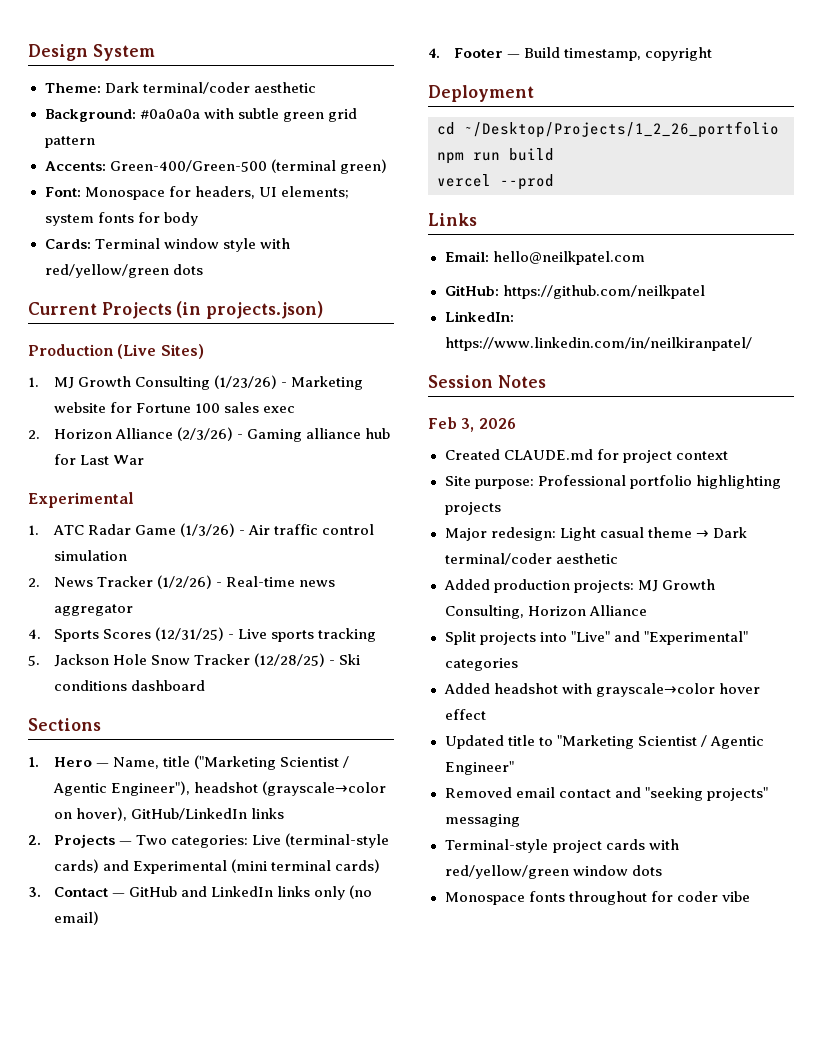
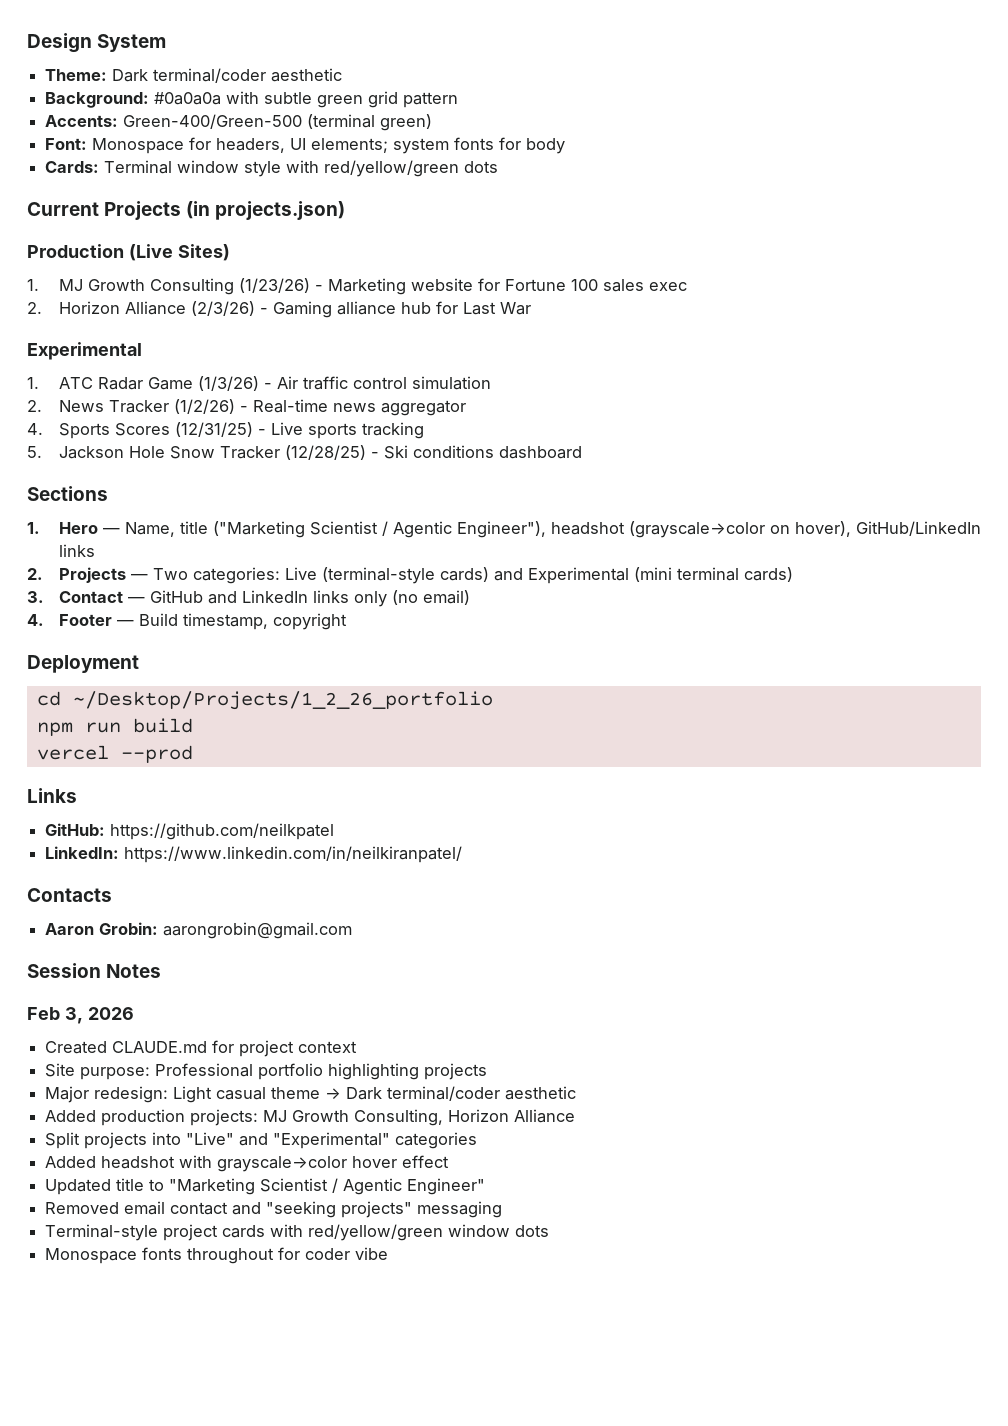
- Email: hello@neilkpatel.com
+ Contacts
+ Aaron Grobin: aarongrobin@gmail.com

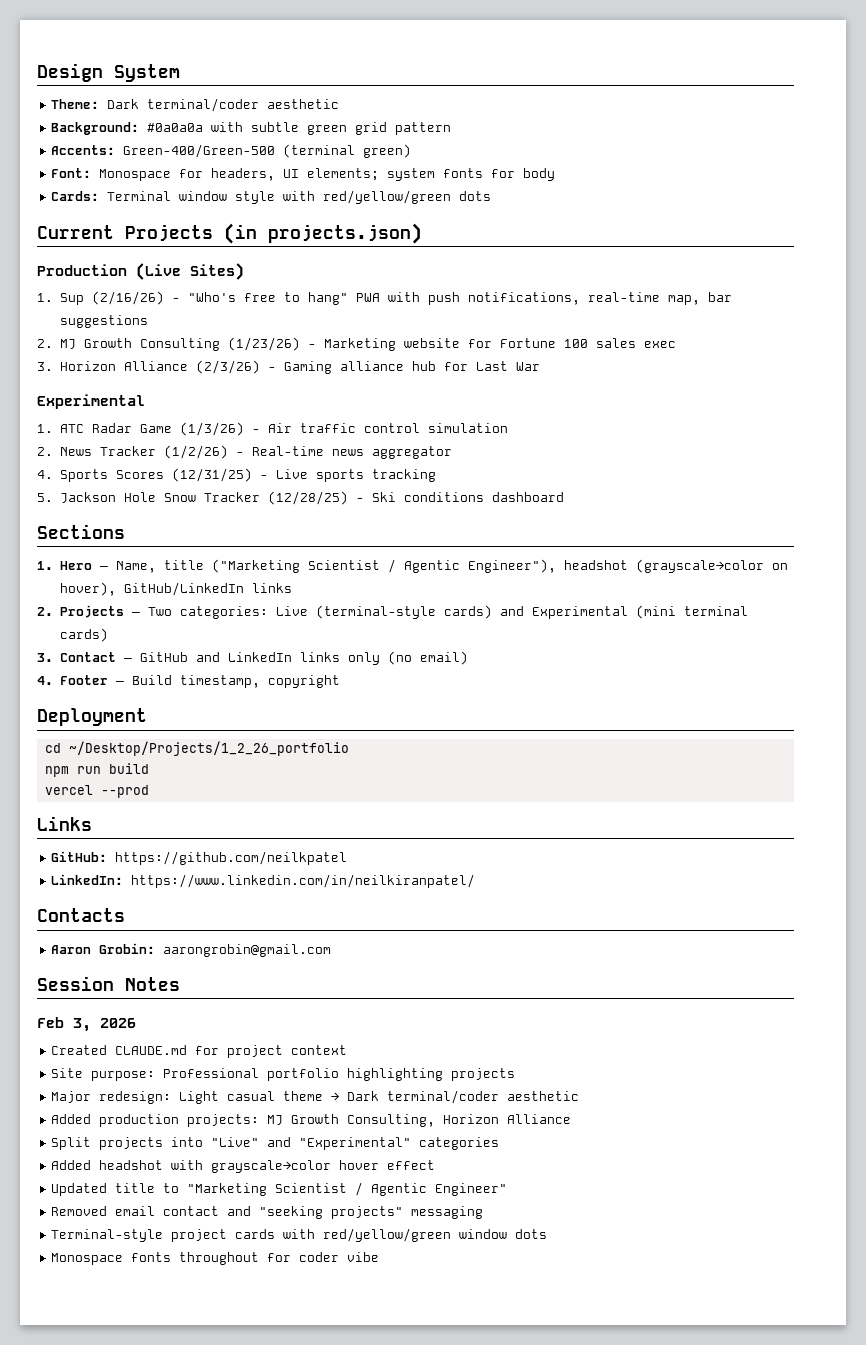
- 1. MJ Growth Consulting (1/23/26) - Marketing website for Fortune 100 sales exec
+ 1. Sup (2/16/26) - "Who's free to hang" PWA with push notifications, real-time map, bar suggestions
+ 2. MJ Growth Consulting (1/23/26) - Marketing website for Fortune 100 sales exec
- 2. Horizon Alliance (2/3/26) - Gaming alliance hub for Last War
+ 3. Horizon Alliance (2/3/26) - Gaming alliance hub for Last War

